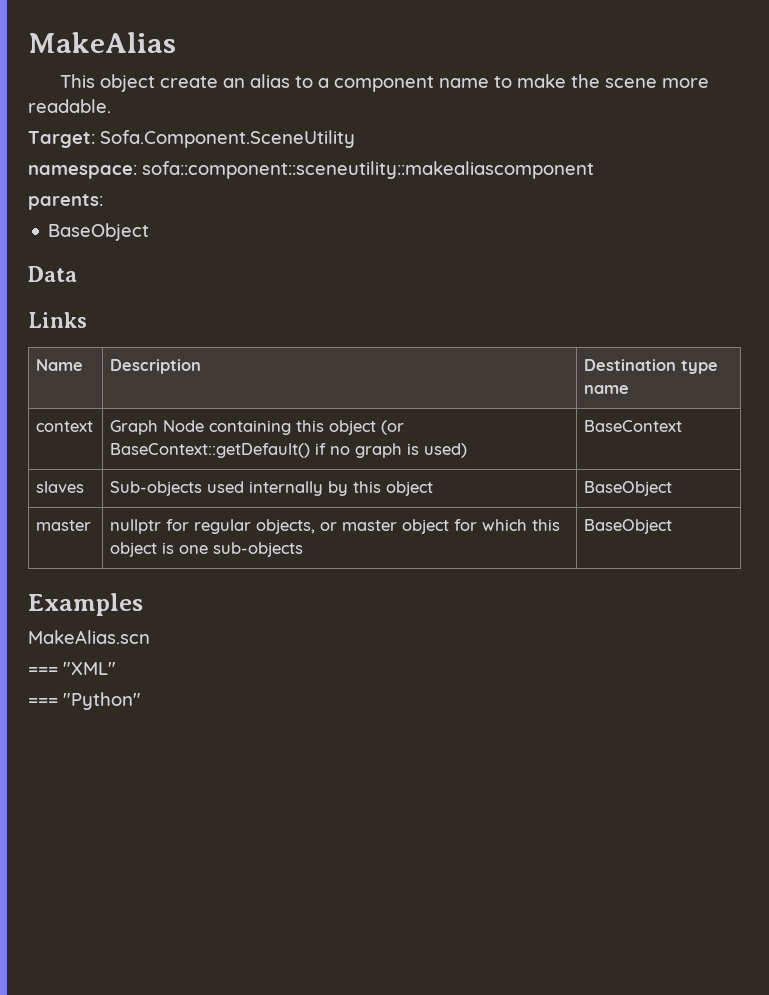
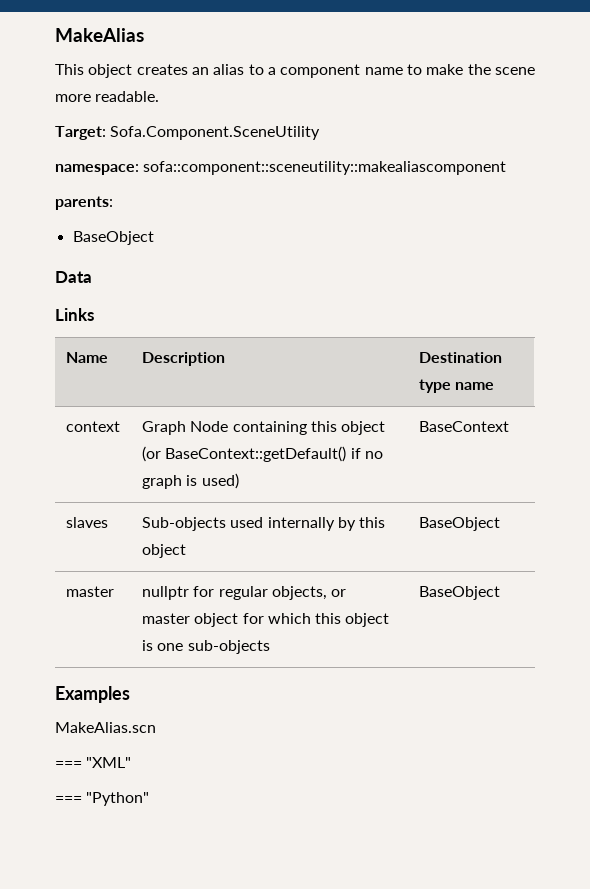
- This object create an alias to a component name to make the scene more readable.
+ This object creates an alias to a component name to make the scene more readable.

